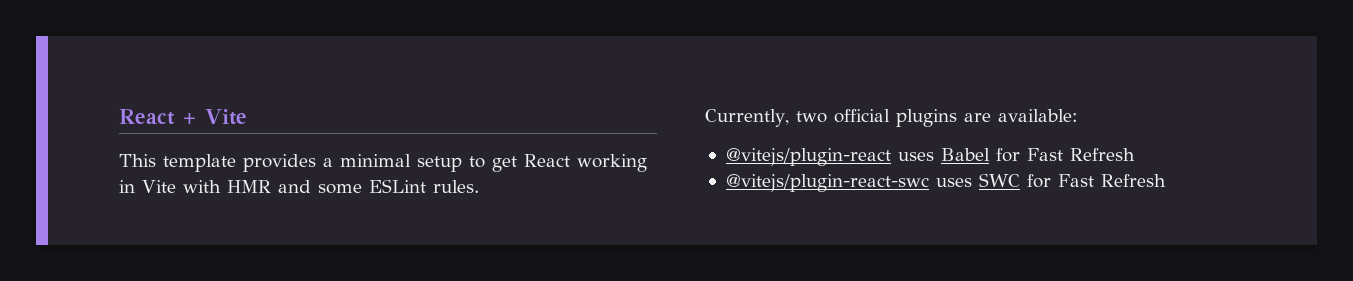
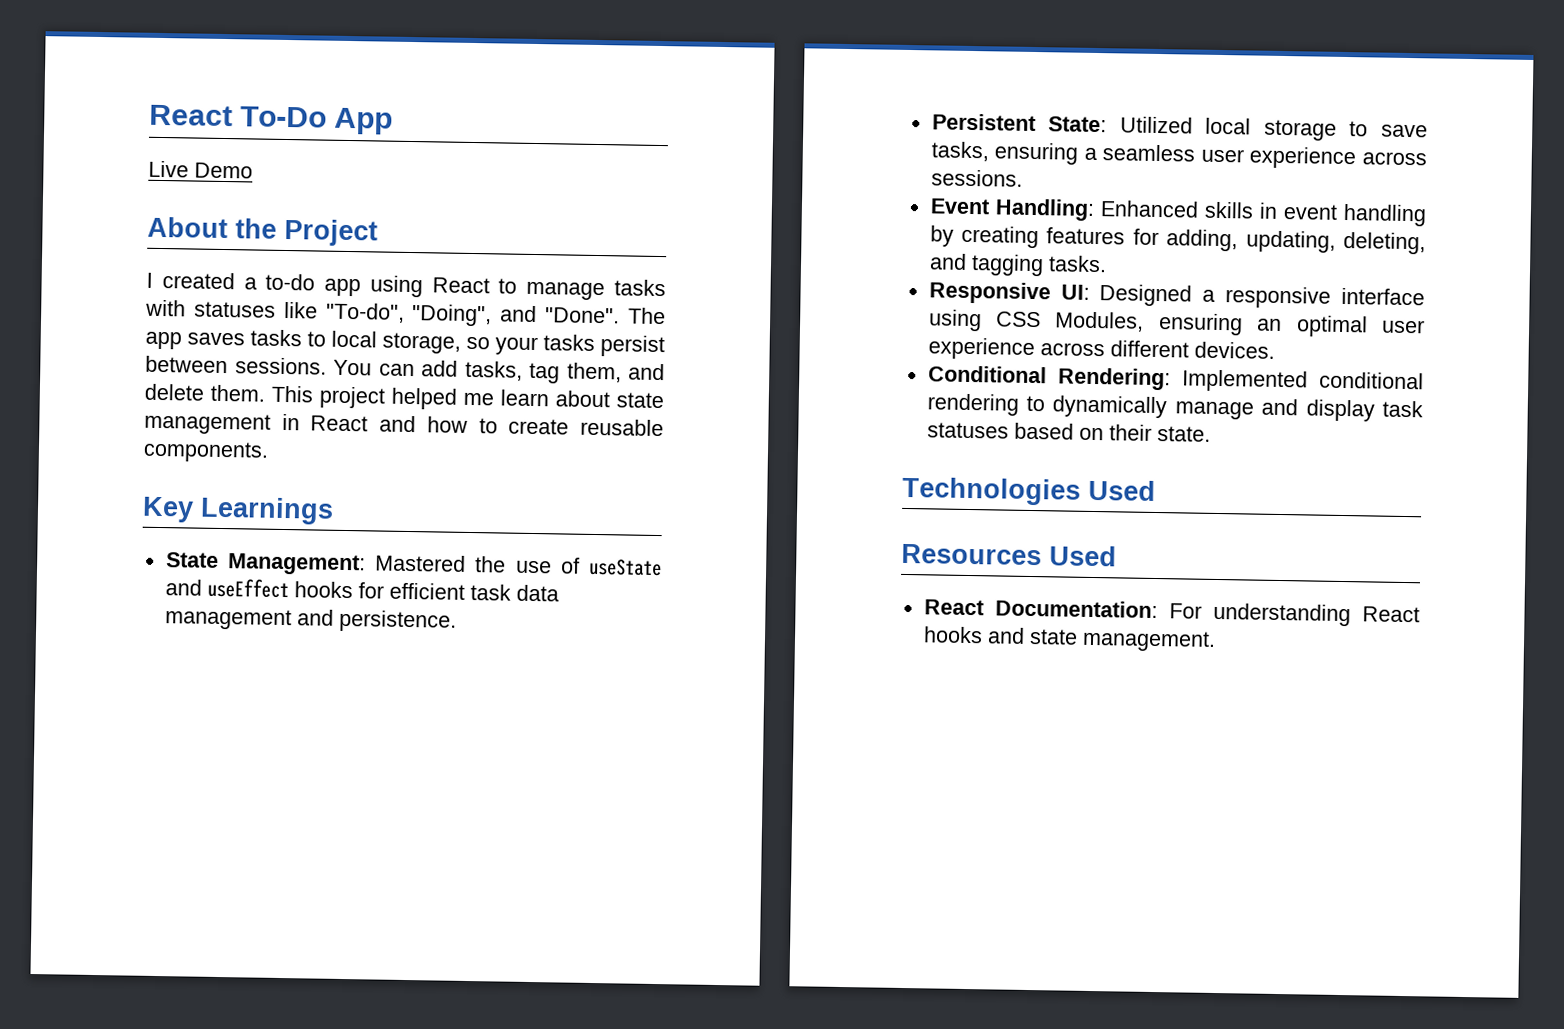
- React + Vite
- This template provides a minimal setup to get React working in Vite with HMR and some ESLint rules.
- Currently, two official plugins are available:
- @vitejs/plugin-react uses Babel for Fast Refresh
- @vitejs/plugin-react-swc uses SWC for Fast Refresh
+ React To-Do App
+ Live Demo
+ About the Project
+ I created a to-do app using React to manage tasks with statuses like "To-do", "Doing", and "Done". The app saves tasks to local storage, so your tasks persist between sessions. You can add tasks, tag them, and delete them. This project helped me learn about state management in React and how to create reusable components.
+ Key Learnings
+ State Management: Mastered the use of useState and useEffect hooks for efficient task data management and persistence.
+ Persistent State: Utilized local storage to save tasks, ensuring a seamless user experience across sessions.
+ Event Handling: Enhanced skills in event handling by creating features for adding, updating, deleting, and tagging tasks.
+ Responsive UI: Designed a responsive interface using CSS Modules, ensuring an optimal user experience across different devices.
+ Conditional Rendering: Implemented conditional rendering to dynamically manage and display task statuses based on their state.
+ Technologies Used
+ Resources Used
+ React Documentation: For understanding React hooks and state management.

